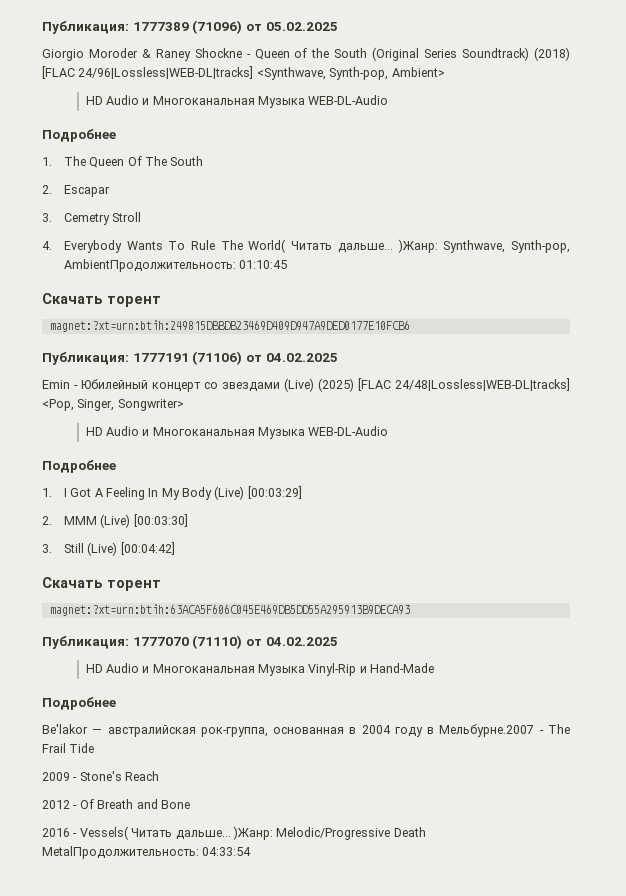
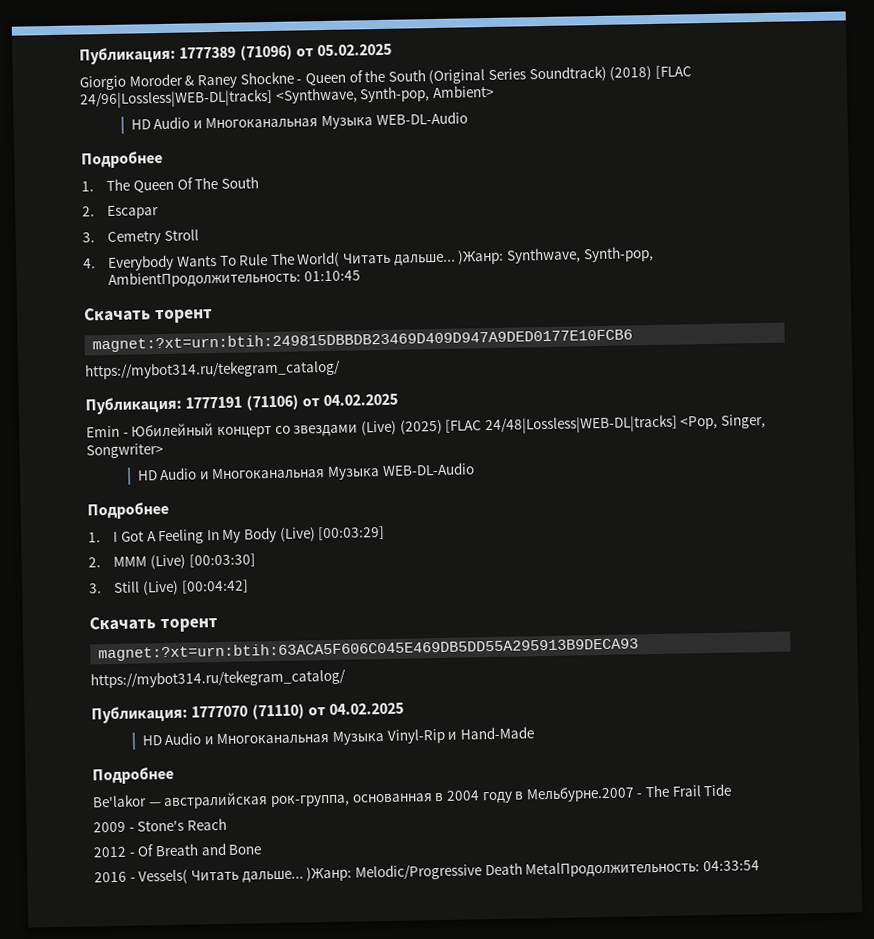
  magnet:?xt=urn:btih:249815DBBDB23469D409D947A9DED0177E10FCB6
+ https://mybot314.ru/tekegram_catalog/
  magnet:?xt=urn:btih:63ACA5F606C045E469DB5DD55A295913B9DECA93
+ https://mybot314.ru/tekegram_catalog/

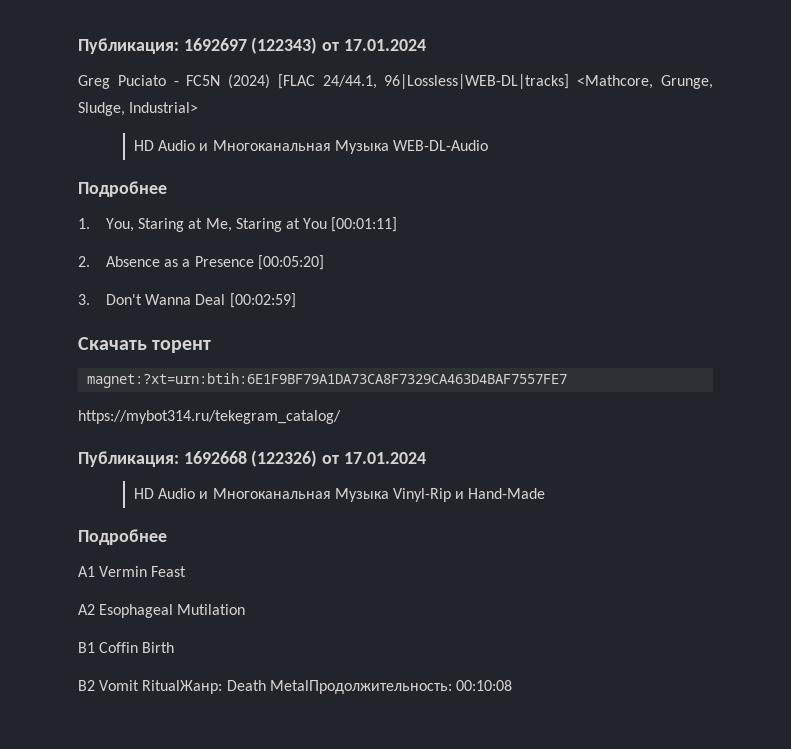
- Публикация: 1777389 (71096) от 05.02.2025
- Giorgio Moroder & Raney Shockne - Queen of the South (Original Series Soundtrack) (2018) [FLAC 24/96|Lossless|WEB-DL|tracks] <Synthwave, Synth-pop, Ambient>
+ Публикация: 1692697 (122343) от 17.01.2024
+ Greg Puciato - FC5N (2024) [FLAC 24/44.1, 96|Lossless|WEB-DL|tracks] <Mathcore, Grunge, Sludge, Industrial>
  HD Audio и Многоканальная Музыка WEB-DL-Audio
  Подробнее
- 1. The Queen Of The South
- 2. Escapar
- 3. Cemetry Stroll
- 4. Everybody Wants To Rule The World( Читать дальше... )Жанр: Synthwave, Synth-pop, AmbientПродолжительность: 01:10:45
+ 1. You, Staring at Me, Staring at You [00:01:11]
+ 2. Absence as a Presence [00:05:20]
+ 3. Don't Wanna Deal [00:02:59]
  Скачать торент
- magnet:?xt=urn:btih:249815DBBDB23469D409D947A9DED0177E10FCB6
+ magnet:?xt=urn:btih:6E1F9BF79A1DA73CA8F7329CA463D4BAF7557FE7
  https://mybot314.ru/tekegram_catalog/
- Публикация: 1777191 (71106) от 04.02.2025
- Emin - Юбилейный концерт со звездами (Live) (2025) [FLAC 24/48|Lossless|WEB-DL|tracks] <Pop, Singer, Songwriter>
- HD Audio и Многоканальная Музыка WEB-DL-Audio
- Подробнее
- 1. I Got A Feeling In My Body (Live) [00:03:29]
- 2. MMM (Live) [00:03:30]
- 3. Still (Live) [00:04:42]
- Скачать торент
- magnet:?xt=urn:btih:63ACA5F606C045E469DB5DD55A295913B9DECA93
- https://mybot314.ru/tekegram_catalog/
- Публикация: 1777070 (71110) от 04.02.2025
+ Публикация: 1692668 (122326) от 17.01.2024
- Be'lakor — австралийская рок-группа, основанная в 2004 году в Мельбурне.2007 - The Frail Tide
- 2009 - Stone's Reach
- 2012 - Of Breath and Bone
- 2016 - Vessels( Читать дальше... )Жанр: Melodic/Progressive Death MetalПродолжительность: 04:33:54
+ A1 Vermin Feast
+ A2 Esophageal Mutilation
+ B1 Coffin Birth
+ B2 Vomit RitualЖанр: Death MetalПродолжительность: 00:10:08

